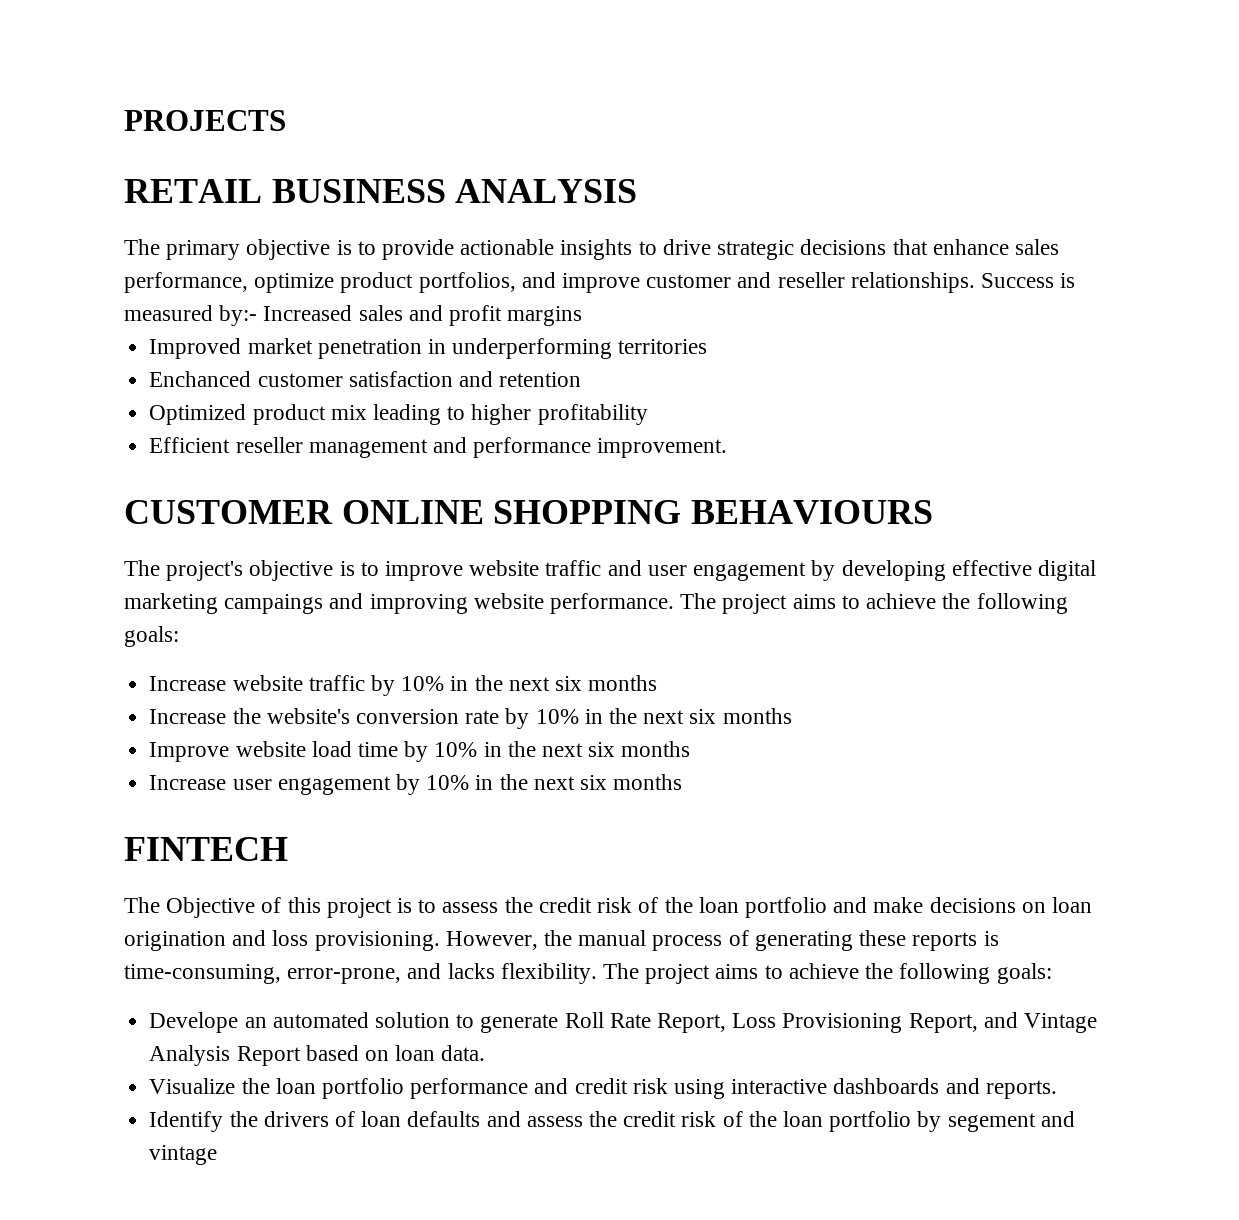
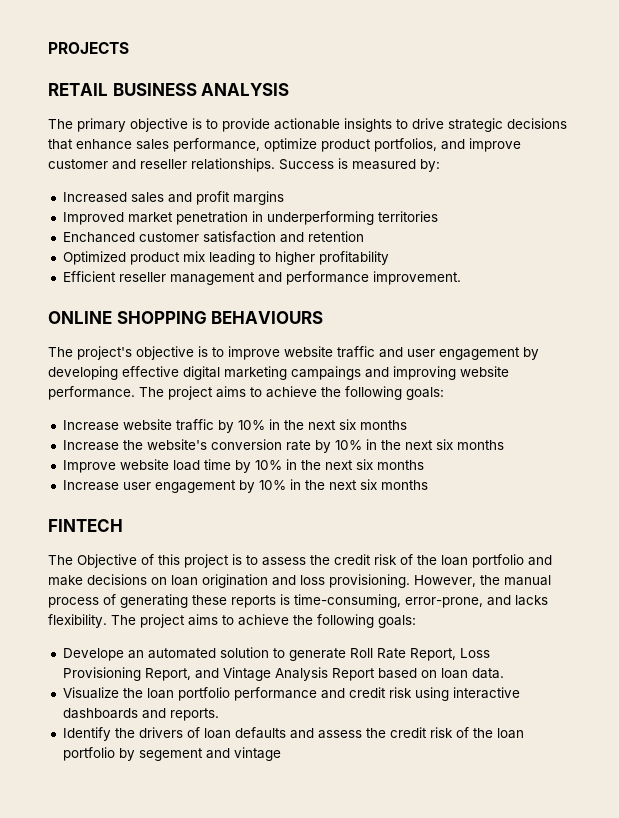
- Success is measured by:- Increased sales and profit margins
+ Success is measured by:
+ Increased sales and profit margins
- CUSTOMER ONLINE SHOPPING BEHAVIOURS
+ ONLINE SHOPPING BEHAVIOURS

